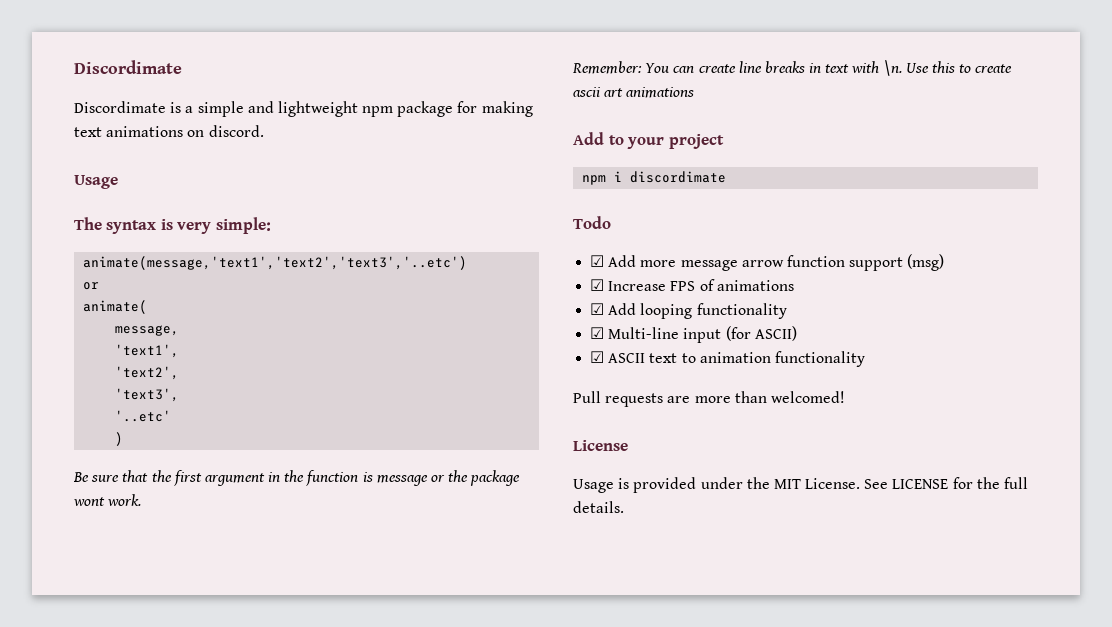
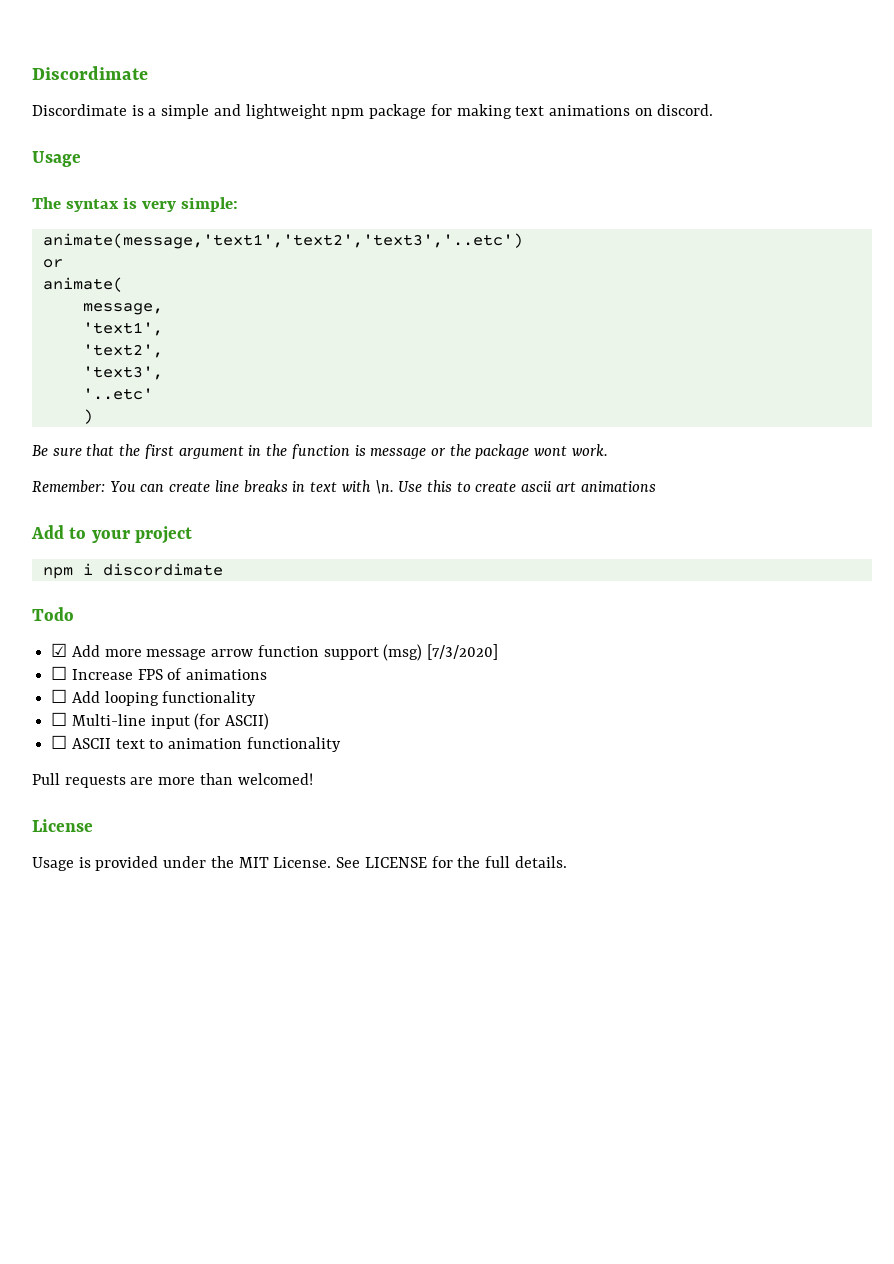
- ☑ Add more message arrow function support (msg)
- ☑ Increase FPS of animations
+ ☑ Add more message arrow function support (msg) [7/3/2020]
+ ☐ Increase FPS of animations
- ☑ Add looping functionality
+ ☐ Add looping functionality
- ☑ Multi-line input (for ASCII)
+ ☐ Multi-line input (for ASCII)
- ☑ ASCII text to animation functionality
+ ☐ ASCII text to animation functionality

